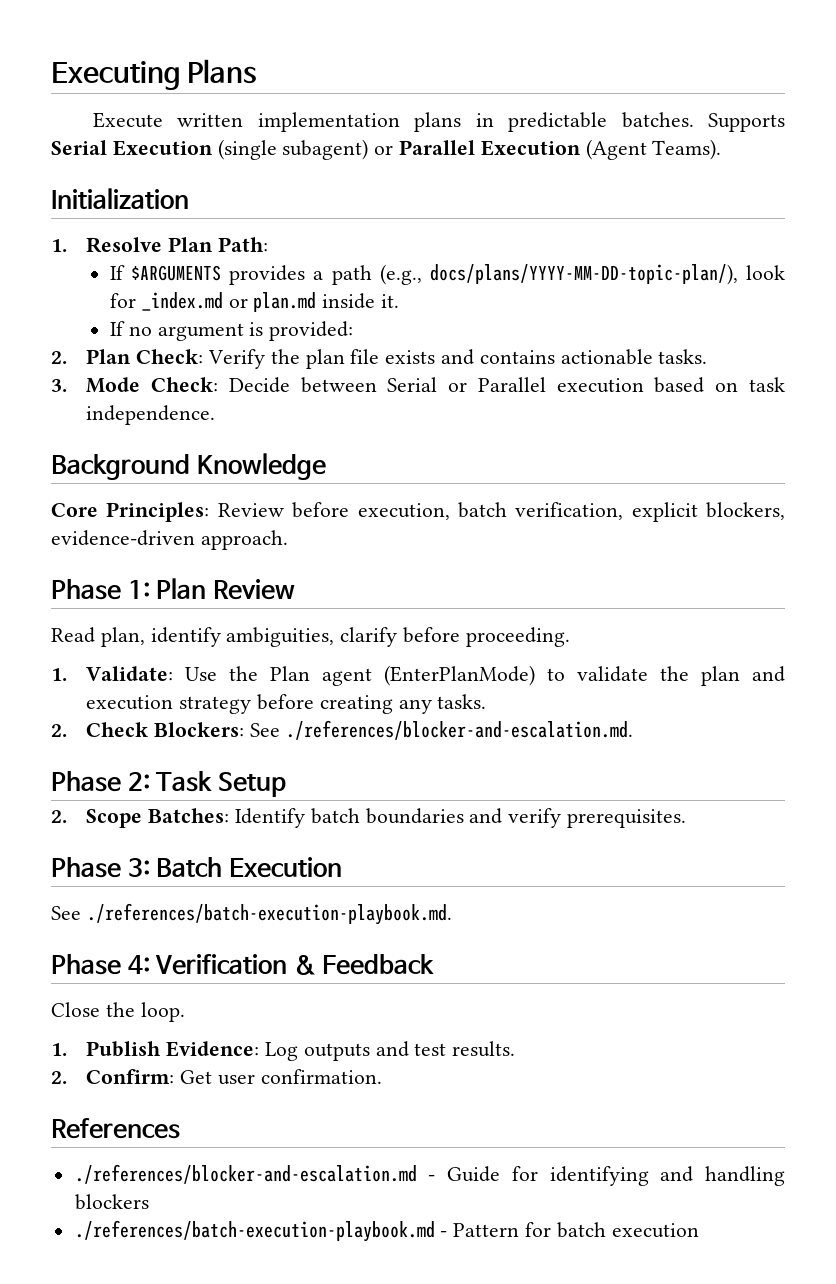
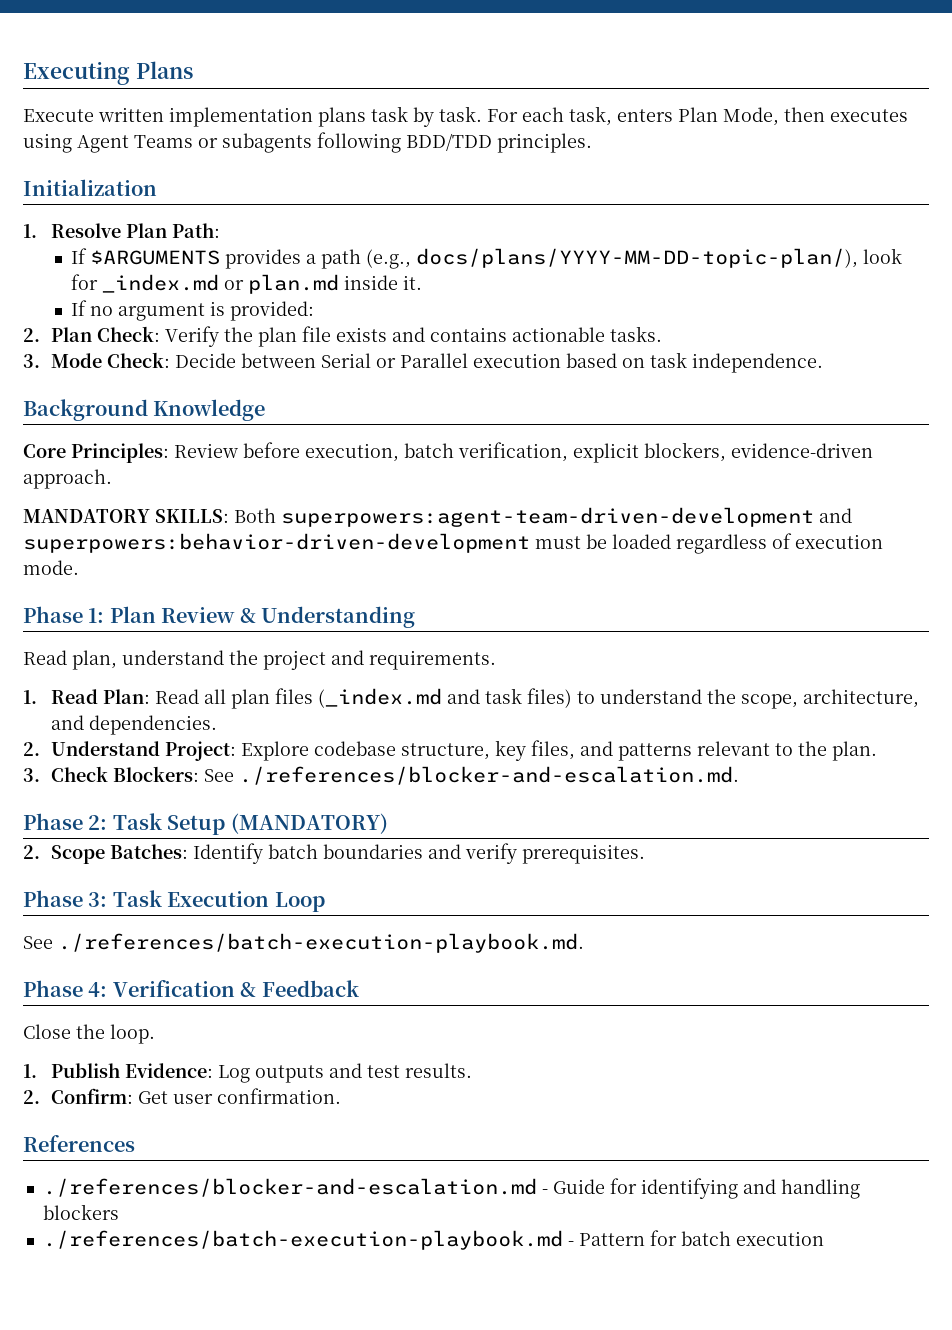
- Execute written implementation plans in predictable batches. Supports Serial Execution (single subagent) or Parallel Execution (Agent Teams).
+ Execute written implementation plans task by task. For each task, enters Plan Mode, then executes using Agent Teams or subagents following BDD/TDD principles.
+ MANDATORY SKILLS: Both superpowers:agent-team-driven-development and superpowers:behavior-driven-development must be loaded regardless of execution mode.
- Phase 1: Plan Review
+ Phase 1: Plan Review & Understanding
- Read plan, identify ambiguities, clarify before proceeding.
- 1. Validate: Use the Plan agent (EnterPlanMode) to validate the plan and execution strategy before creating any tasks.
- 2. Check Blockers: See ./references/blocker-and-escalation.md.
+ Read plan, understand the project and requirements.
+ 1. Read Plan: Read all plan files (_index.md and task files) to understand the scope, architecture, and dependencies.
+ 2. Understand Project: Explore codebase structure, key files, and patterns relevant to the plan.
+ 3. Check Blockers: See ./references/blocker-and-escalation.md.
- Phase 2: Task Setup
+ Phase 2: Task Setup (MANDATORY)
- Phase 3: Batch Execution
+ Phase 3: Task Execution Loop

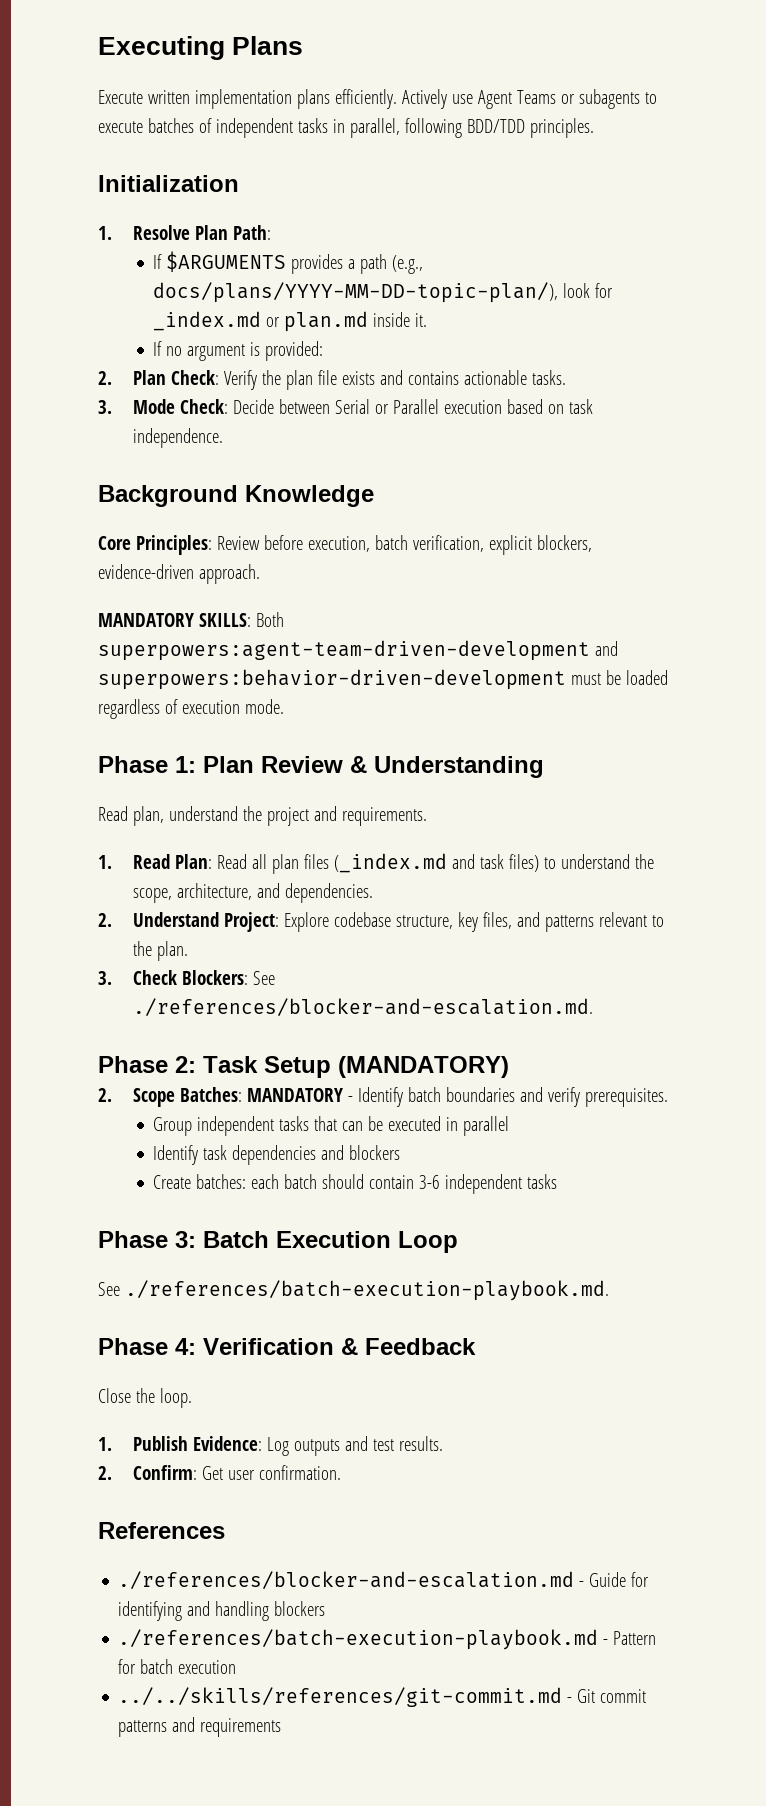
- Execute written implementation plans task by task. For each task, enters Plan Mode, then executes using Agent Teams or subagents following BDD/TDD principles.
+ Execute written implementation plans efficiently. Actively use Agent Teams or subagents to execute batches of independent tasks in parallel, following BDD/TDD principles.
- 2. Scope Batches: Identify batch boundaries and verify prerequisites.
+ 2. Scope Batches: MANDATORY - Identify batch boundaries and verify prerequisites.
+ Group independent tasks that can be executed in parallel
+ Identify task dependencies and blockers
+ Create batches: each batch should contain 3-6 independent tasks
- Phase 3: Task Execution Loop
+ Phase 3: Batch Execution Loop
+ ../../skills/references/git-commit.md - Git commit patterns and requirements

